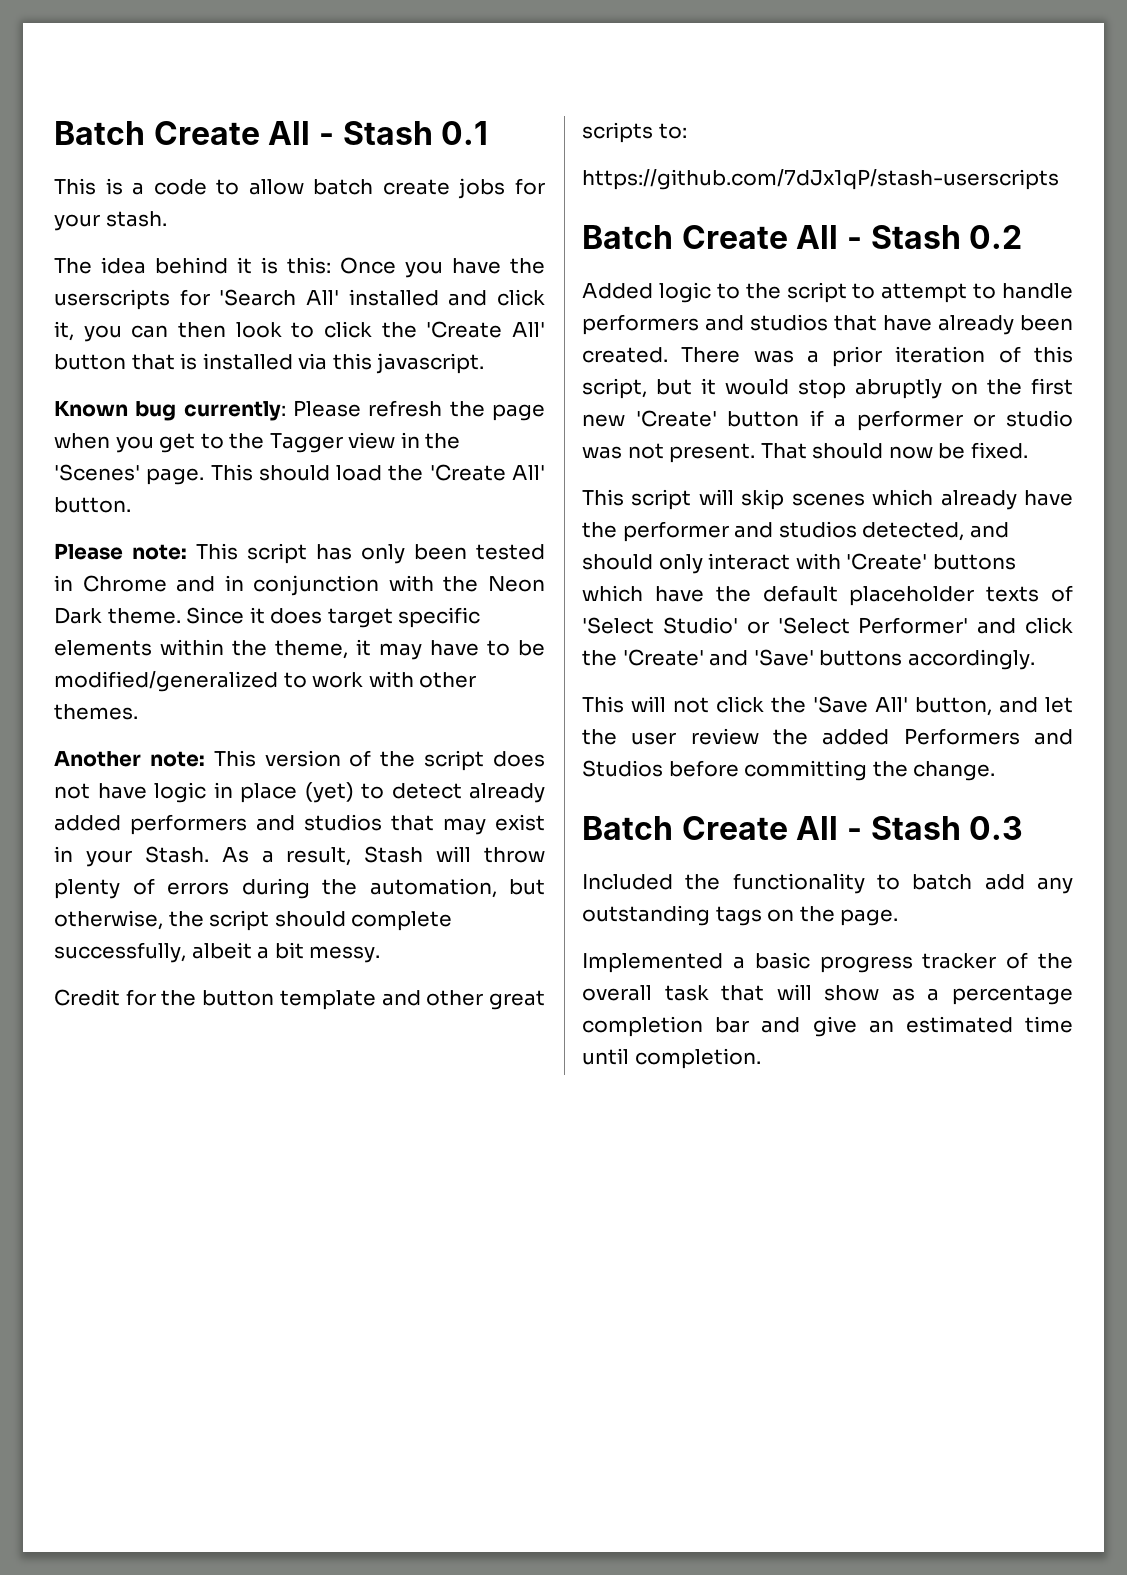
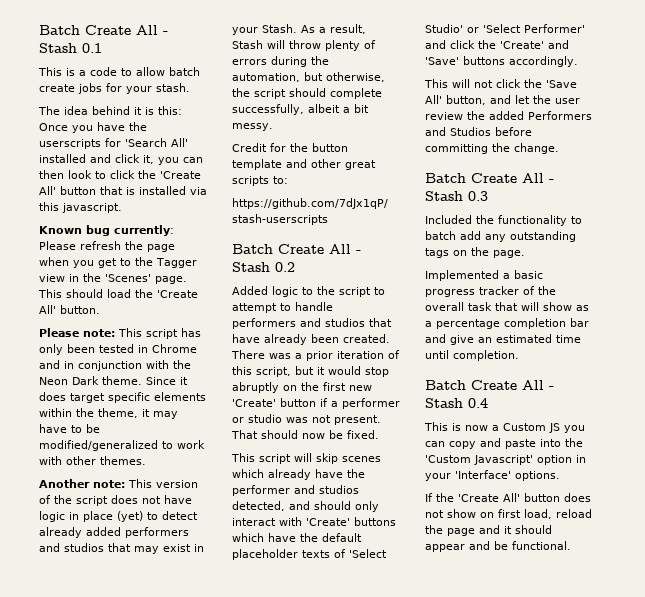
+ Batch Create All - Stash 0.4
+ This is now a Custom JS you can copy and paste into the 'Custom Javascript' option in your 'Interface' options.
+ If the 'Create All' button does not show on first load, reload the page and it should appear and be functional.

